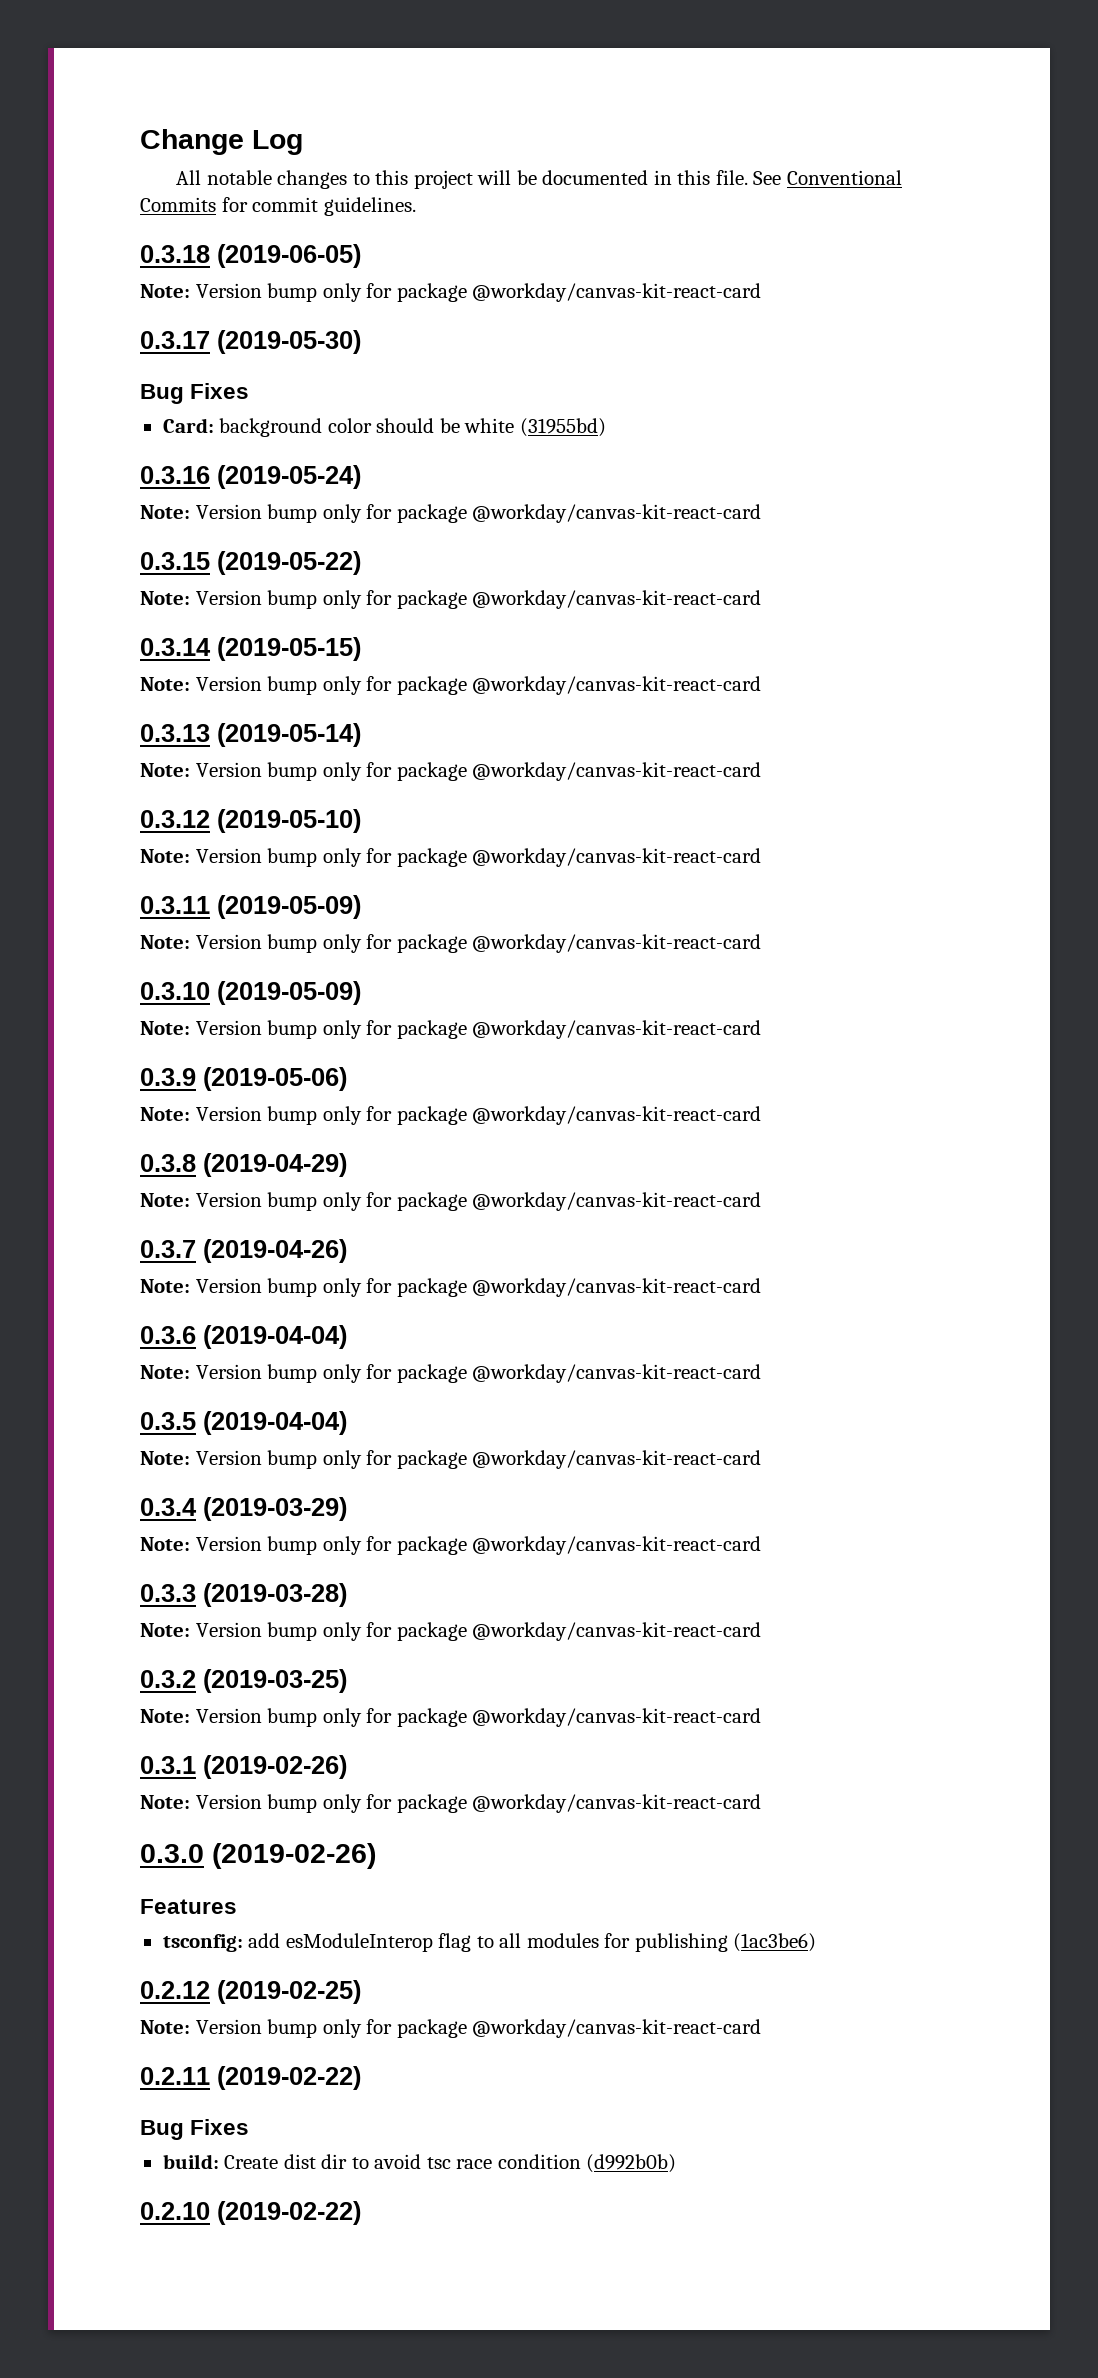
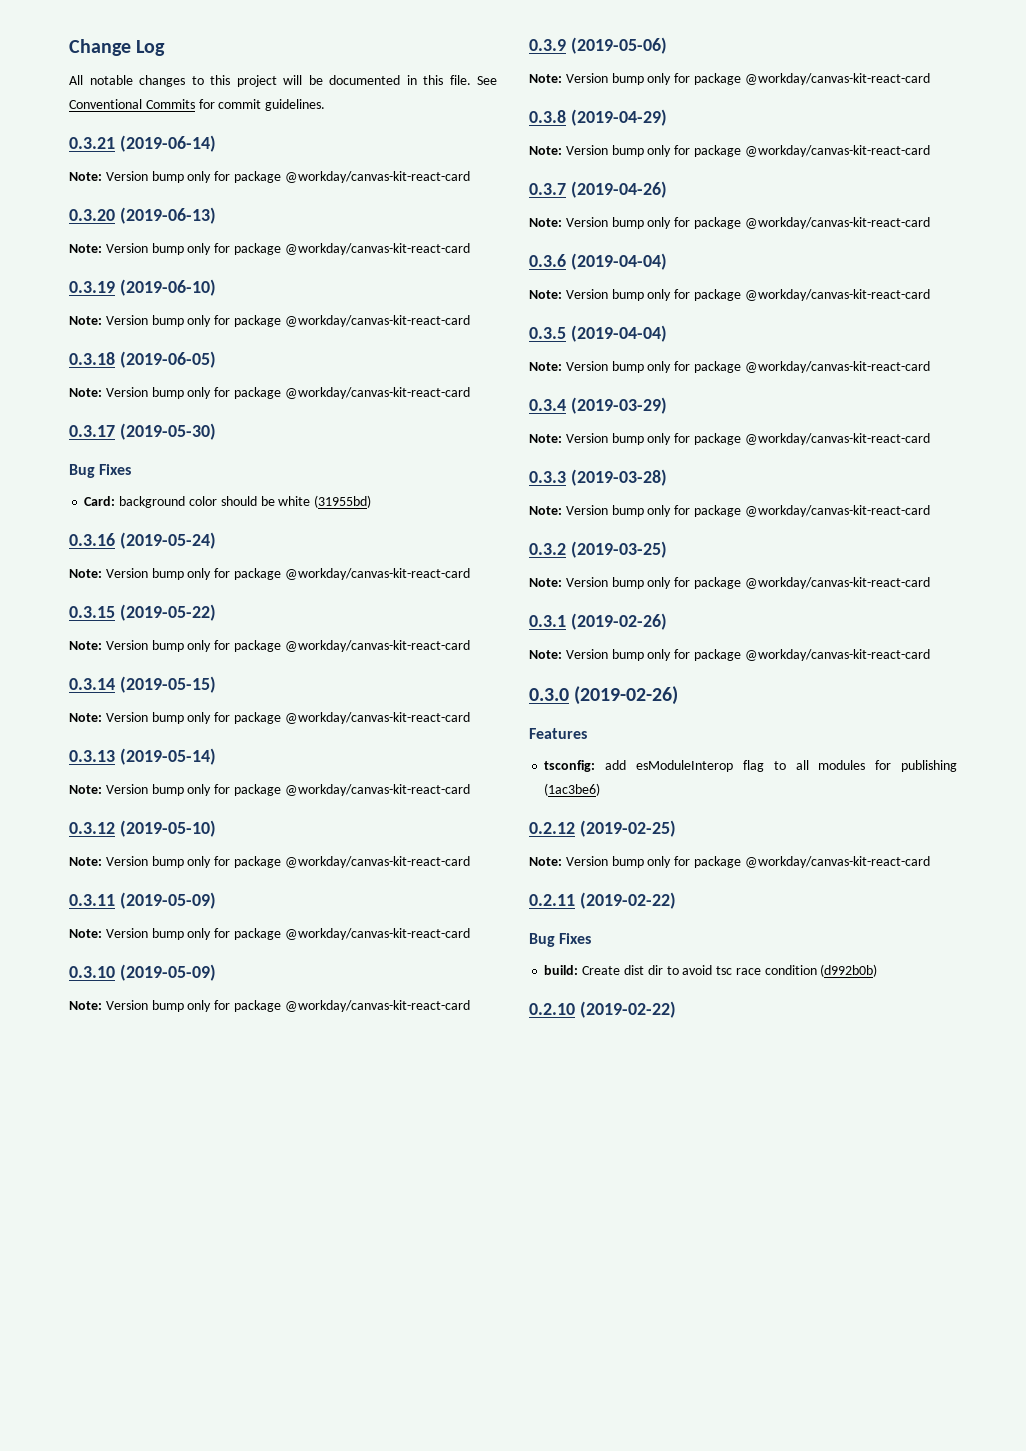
+ 0.3.21 (2019-06-14)
+ Note: Version bump only for package @workday/canvas-kit-react-card
+ 0.3.20 (2019-06-13)
+ Note: Version bump only for package @workday/canvas-kit-react-card
+ 0.3.19 (2019-06-10)
+ Note: Version bump only for package @workday/canvas-kit-react-card

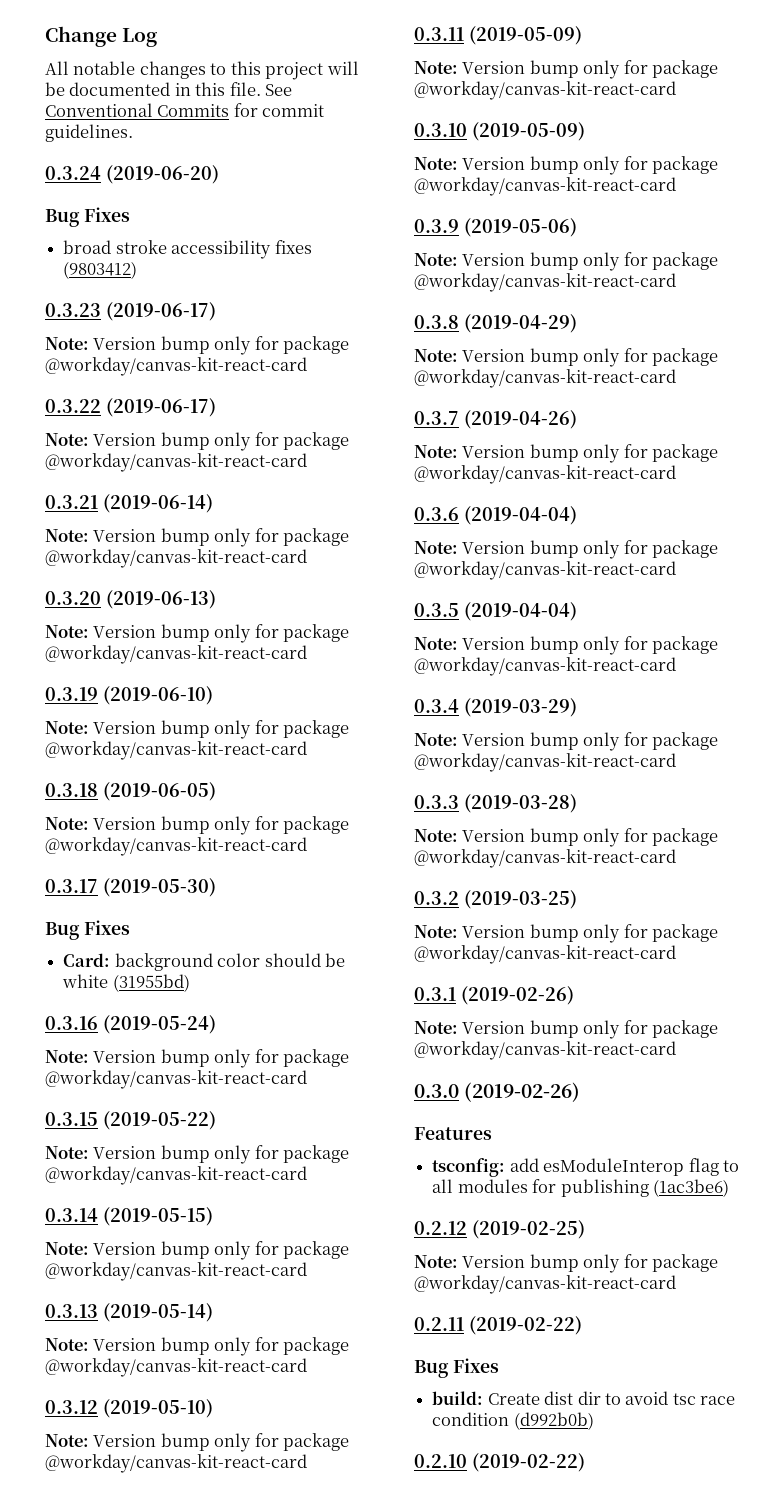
+ 0.3.24 (2019-06-20)
+ Bug Fixes
+ broad stroke accessibility fixes (9803412)
+ 0.3.23 (2019-06-17)
+ Note: Version bump only for package @workday/canvas-kit-react-card
+ 0.3.22 (2019-06-17)
+ Note: Version bump only for package @workday/canvas-kit-react-card

